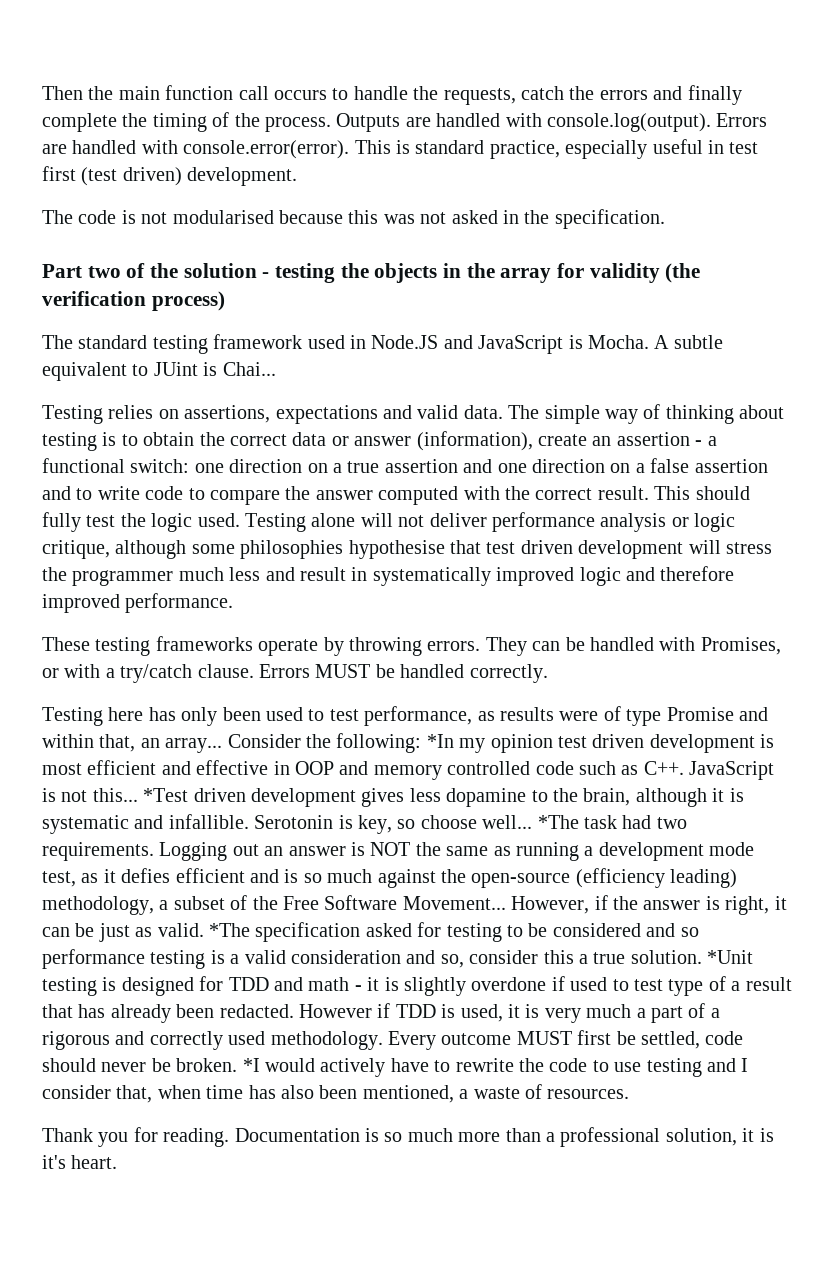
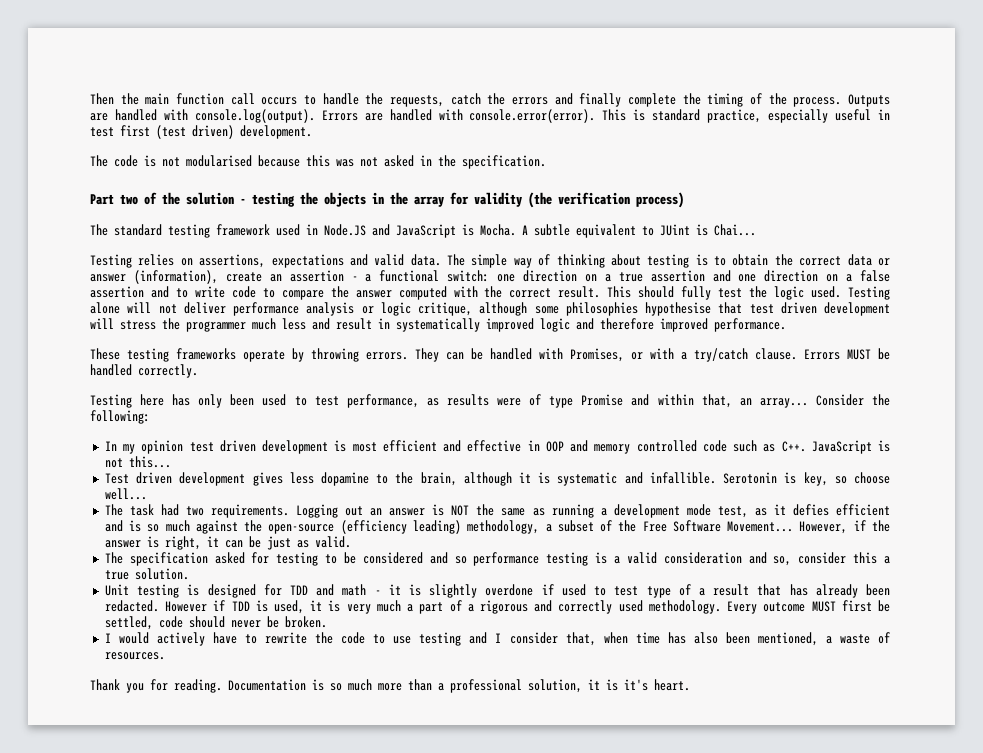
- Consider the following: *In my opinion test driven development is most efficient and effective in OOP and memory controlled code such as C++. JavaScript is not this... *Test driven development gives less dopamine to the brain, although it is systematic and infallible.
+ Consider the following:
+ In my opinion test driven development is most efficient and effective in OOP and memory controlled code such as C++. JavaScript is not this...
+ Test driven development gives less dopamine to the brain, although it is systematic and infallible.
- Serotonin is key, so choose well... *The task had two requirements.
+ Serotonin is key, so choose well...
+ The task had two requirements.
- However, if the answer is right, it can be just as valid. *The specification asked for testing to be considered and so performance testing is a valid consideration and so, consider this a true solution. *Unit testing is designed for TDD and math - it is slightly overdone if used to test type of a result that has already been redacted.
+ However, if the answer is right, it can be just as valid.
+ The specification asked for testing to be considered and so performance testing is a valid consideration and so, consider this a true solution.
+ Unit testing is designed for TDD and math - it is slightly overdone if used to test type of a result that has already been redacted.
- Every outcome MUST first be settled, code should never be broken. *I would actively have to rewrite the code to use testing and I consider that, when time has also been mentioned, a waste of resources.
+ Every outcome MUST first be settled, code should never be broken.
+ I would actively have to rewrite the code to use testing and I consider that, when time has also been mentioned, a waste of resources.

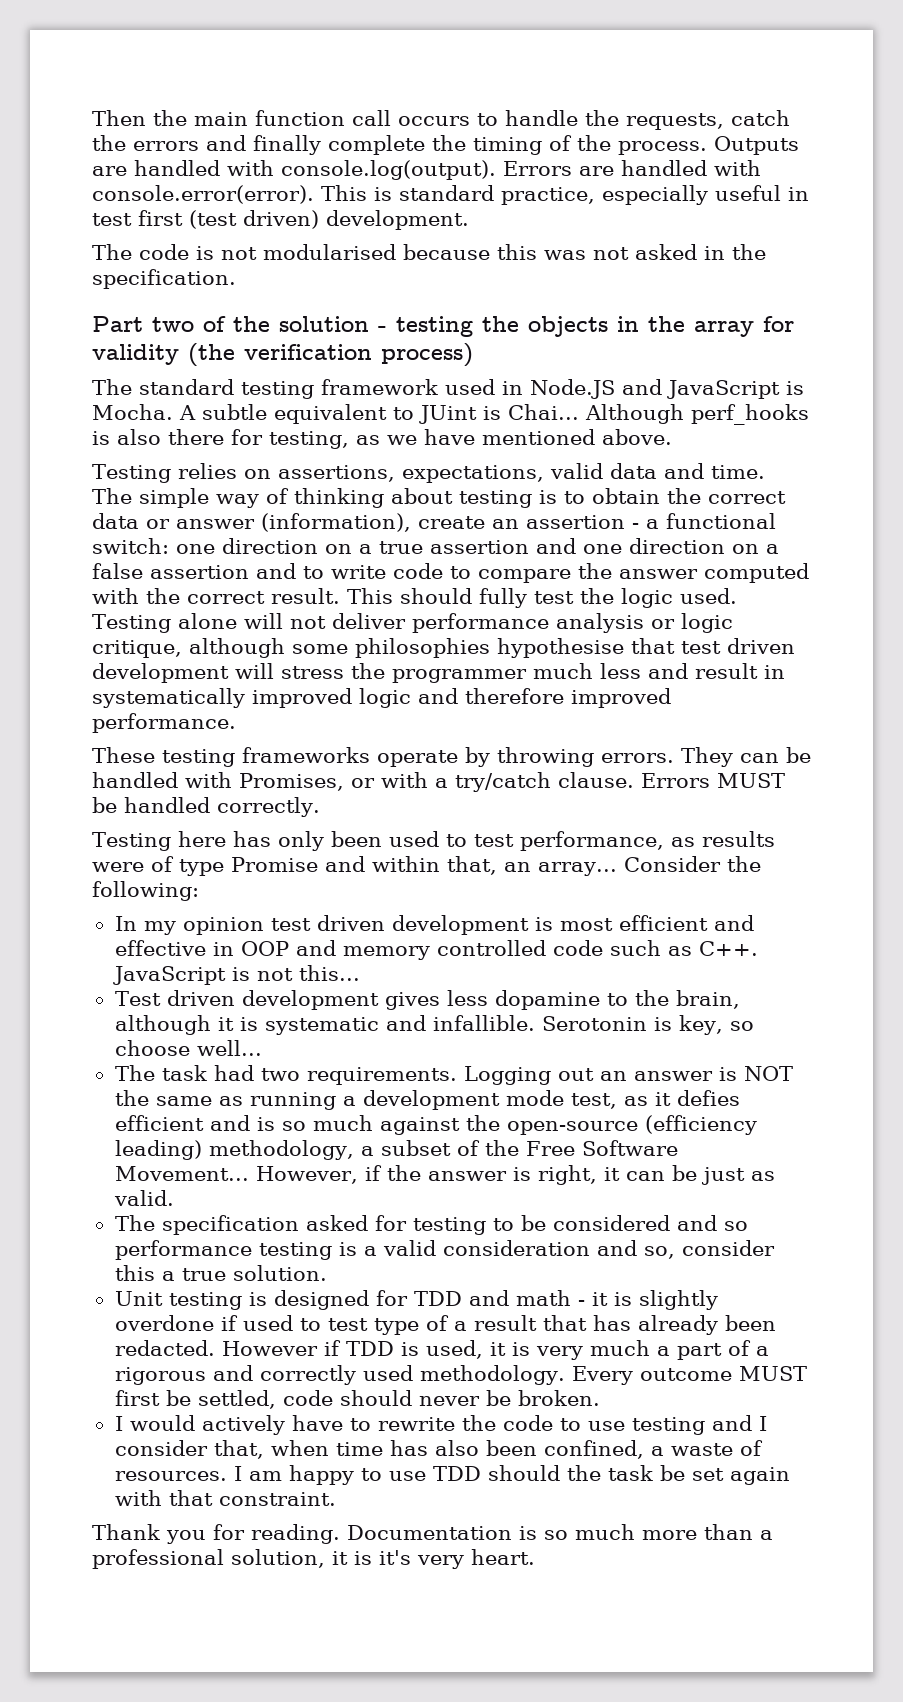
+ Although perf_hooks is also there for testing, as we have mentioned above.
- Testing relies on assertions, expectations and valid data.
+ Testing relies on assertions, expectations, valid data and time.
- I would actively have to rewrite the code to use testing and I consider that, when time has also been mentioned, a waste of resources.
+ I would actively have to rewrite the code to use testing and I consider that, when time has also been confined, a waste of resources. I am happy to use TDD should the task be set again with that constraint.
- Documentation is so much more than a professional solution, it is it's heart.
+ Documentation is so much more than a professional solution, it is it's very heart.

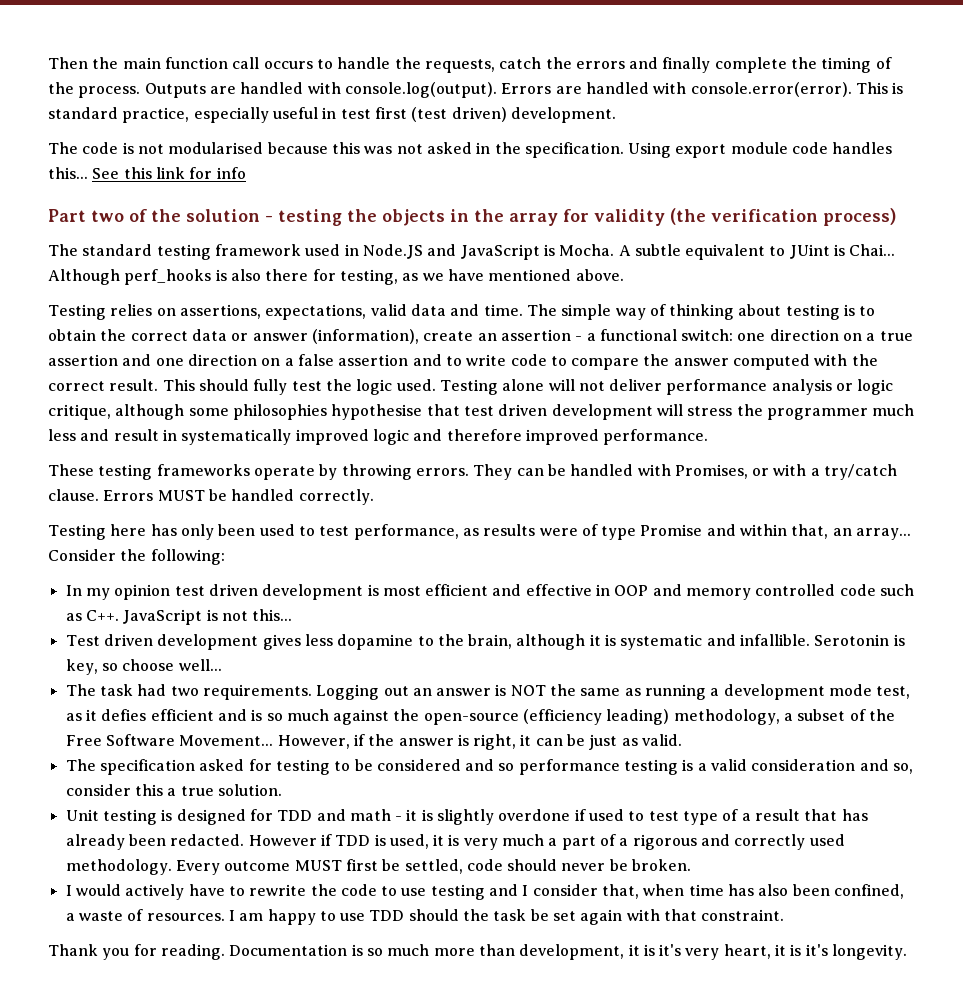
+ Using export module code handles this... See this link for info
- Documentation is so much more than a professional solution, it is it's very heart.
+ Documentation is so much more than development, it is it's very heart, it is it's longevity.

